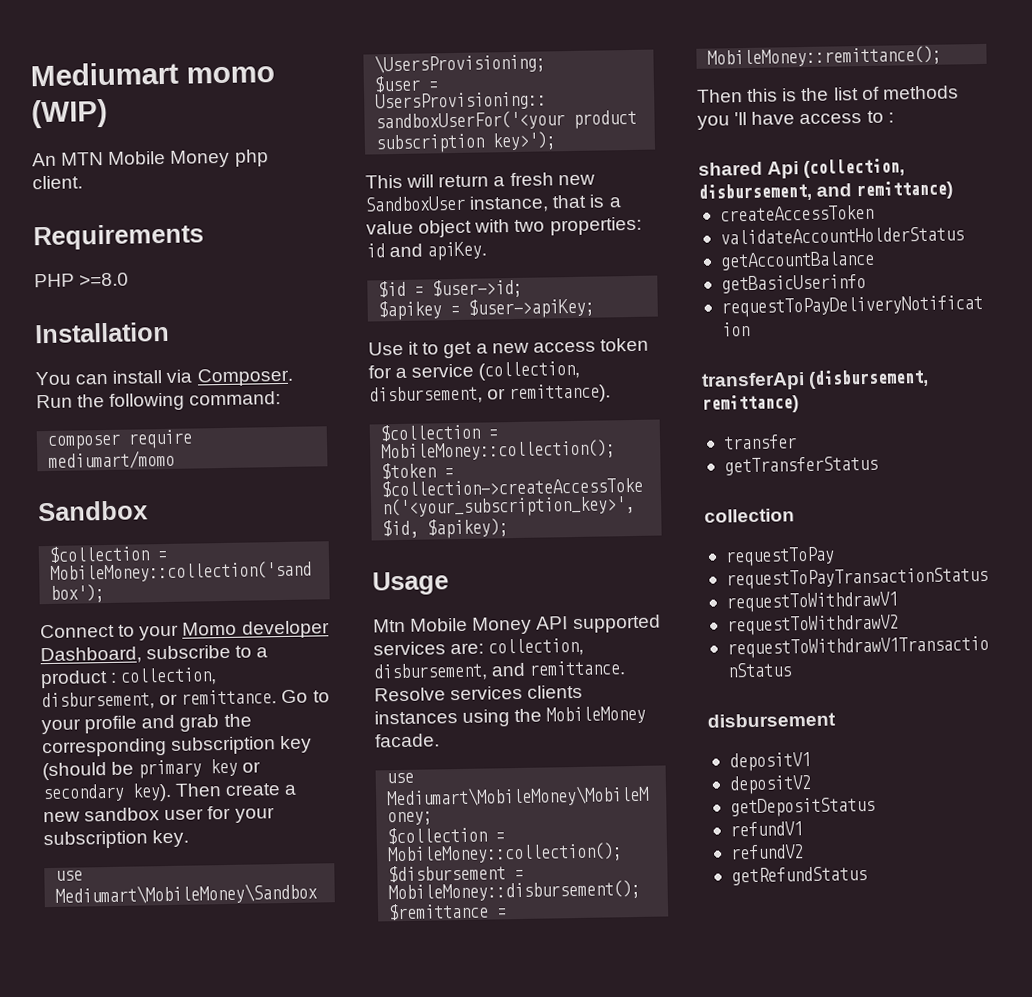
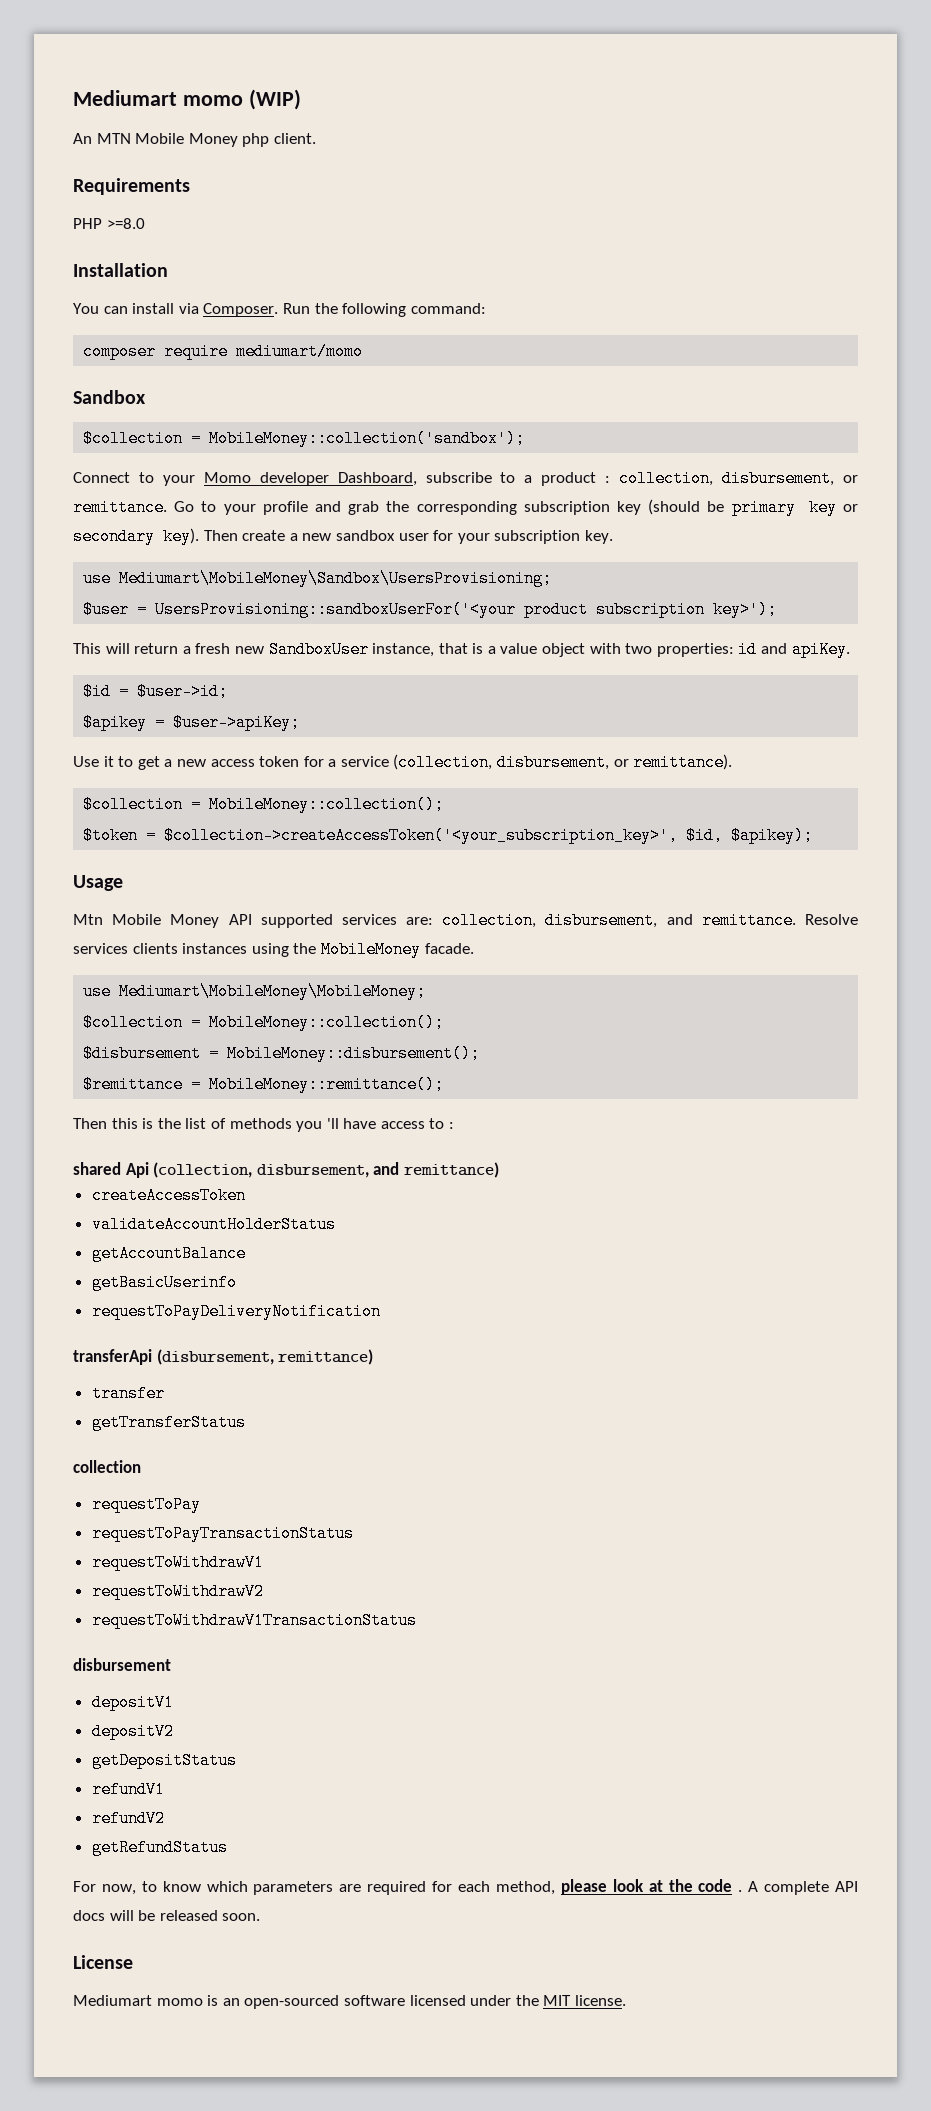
+ For now, to know which parameters are required for each method, please look at the code . A complete API docs will be released soon.
+ License
+ Mediumart momo is an open-sourced software licensed under the MIT license.

